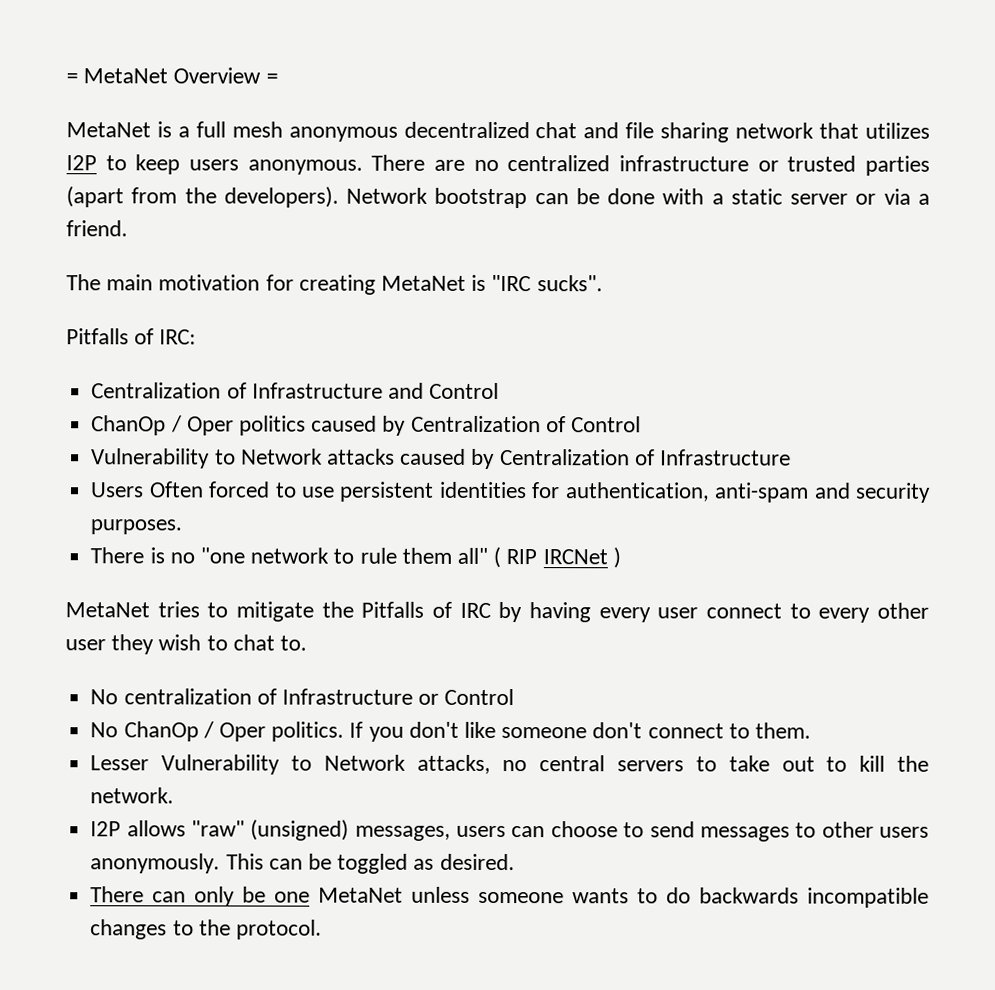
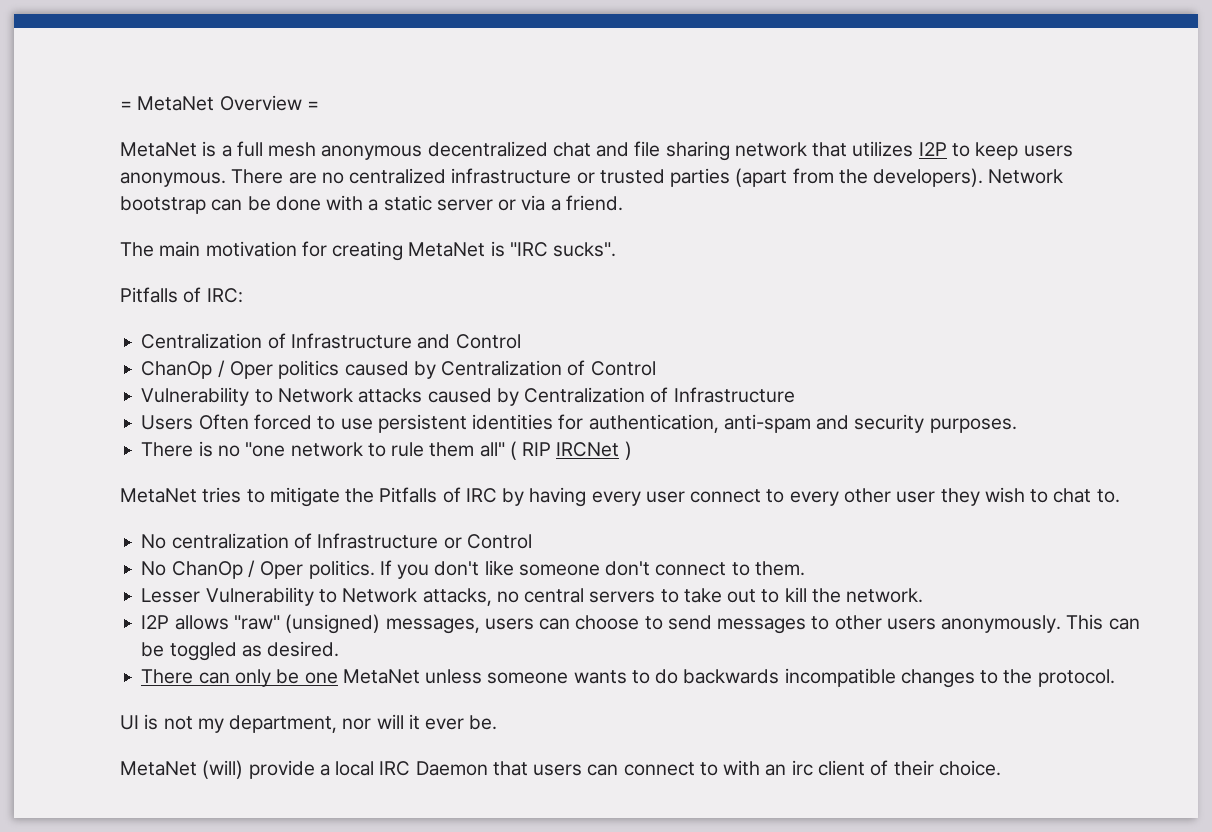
+ UI is not my department, nor will it ever be.
+ MetaNet (will) provide a local IRC Daemon that users can connect to with an irc client of their choice.

